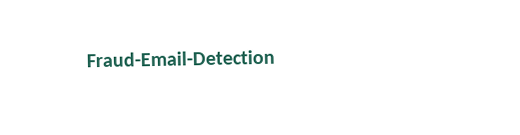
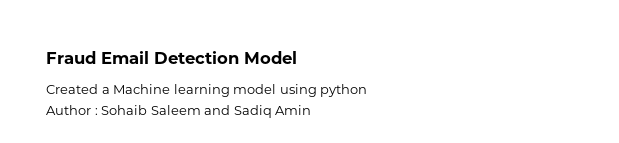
- Fraud-Email-Detection
+ Fraud Email Detection Model
+ Created a Machine learning model using python
+ Author : Sohaib Saleem and Sadiq Amin

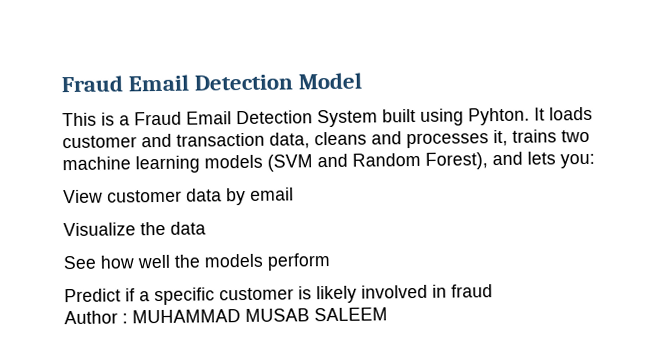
- Created a Machine learning model using python
- Author : Sohaib Saleem and Sadiq Amin
+ This is a Fraud Email Detection System built using Pyhton. It loads customer and transaction data, cleans and processes it, trains two machine learning models (SVM and Random Forest), and lets you:
+ View customer data by email
+ Visualize the data
+ See how well the models perform
+ Predict if a specific customer is likely involved in fraud
+ Author : MUHAMMAD MUSAB SALEEM

